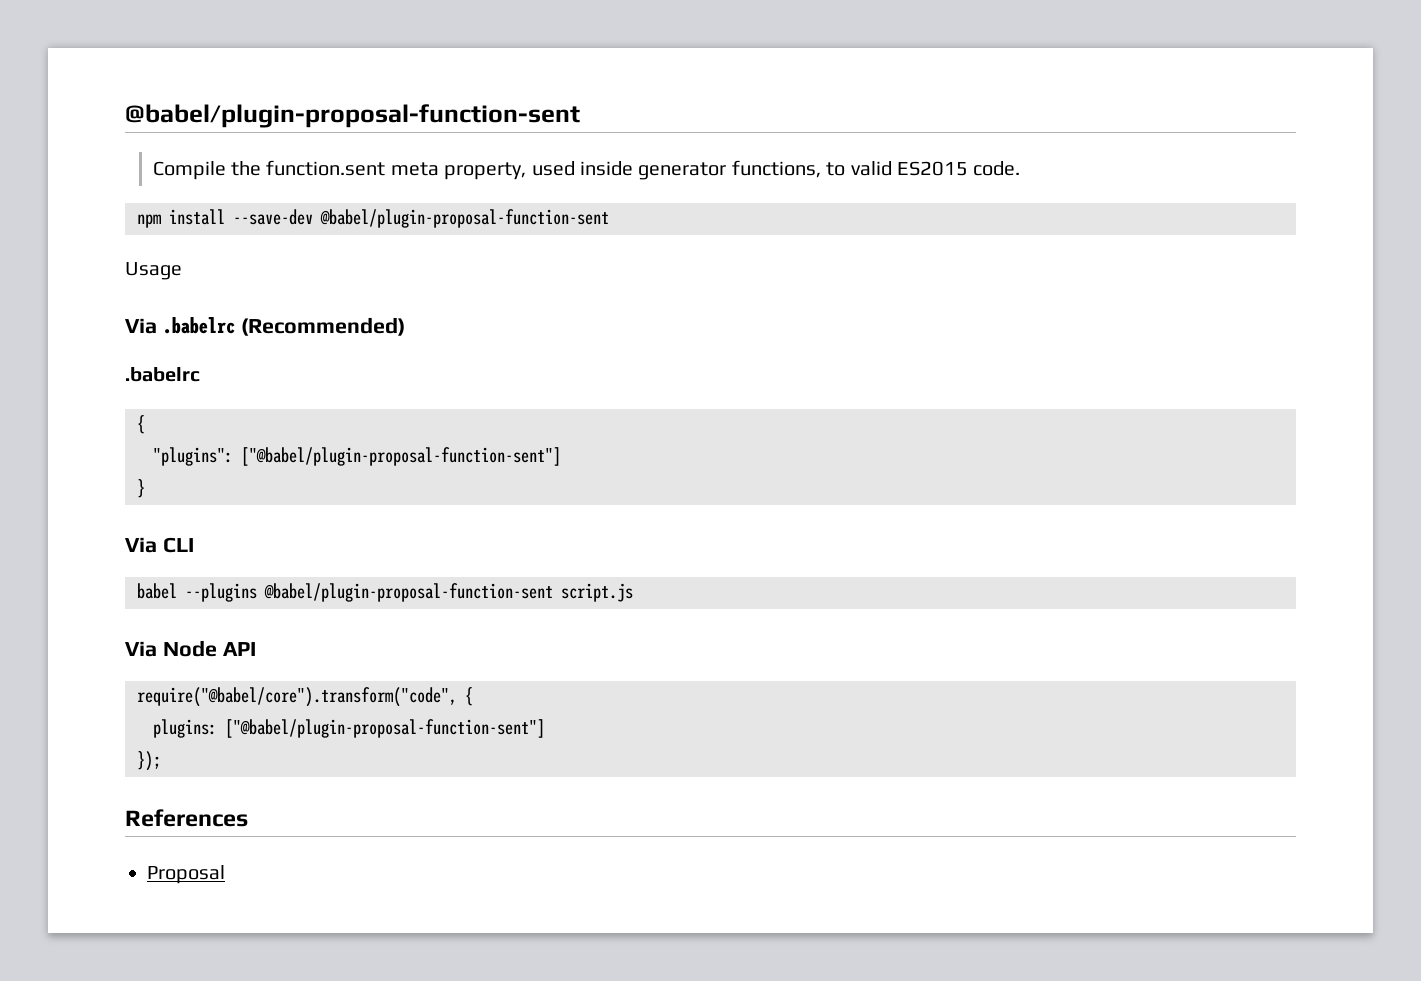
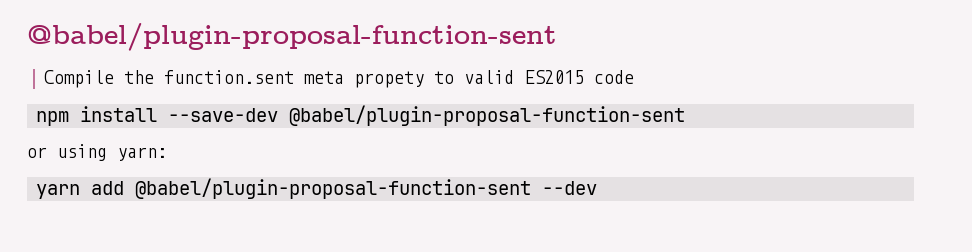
- Compile the function.sent meta property, used inside generator functions, to valid ES2015 code.
+ Compile the function.sent meta propety to valid ES2015 code
- Usage
- Via .babelrc (Recommended)
- .babelrc
- {
- "plugins": ["@babel/plugin-proposal-function-sent"]
- }
- Via CLI
- babel --plugins @babel/plugin-proposal-function-sent script.js
- Via Node API
- require("@babel/core").transform("code", {
- plugins: ["@babel/plugin-proposal-function-sent"]
- });
- References
- Proposal
+ or using yarn:
+ yarn add @babel/plugin-proposal-function-sent --dev

